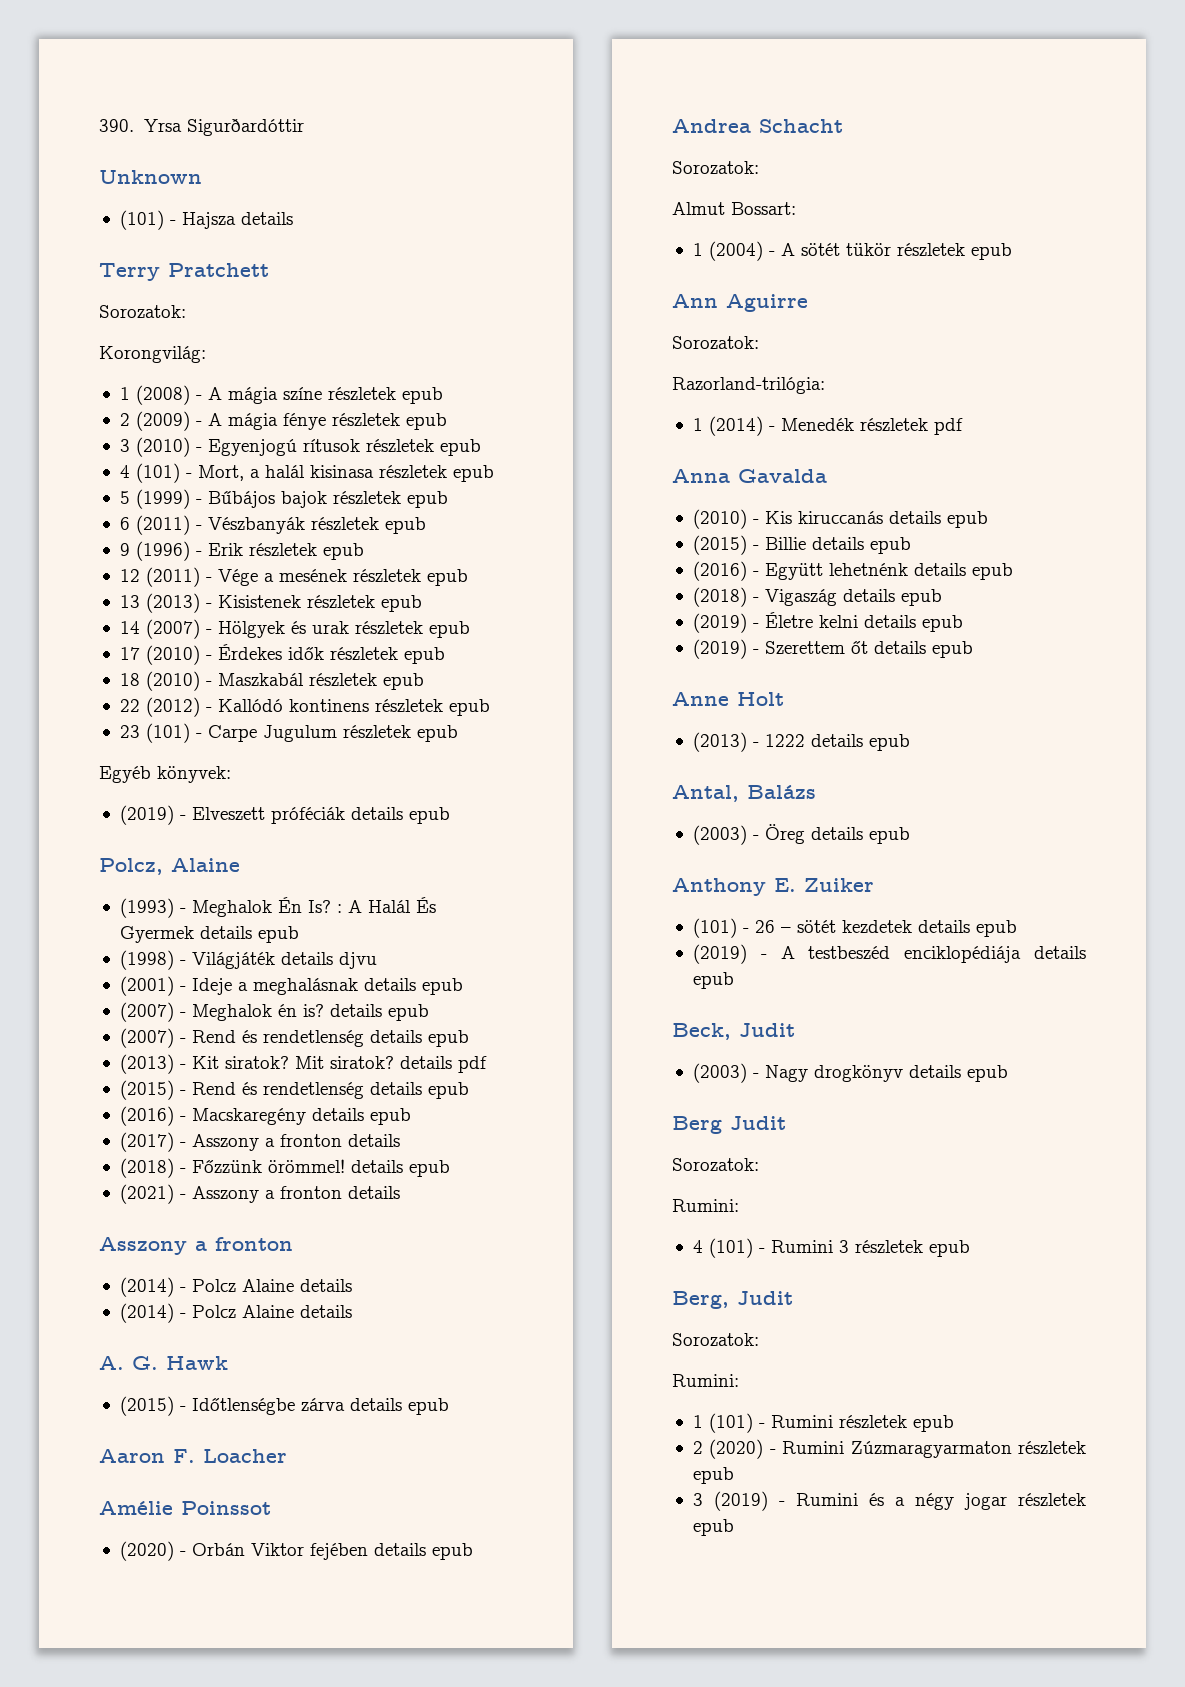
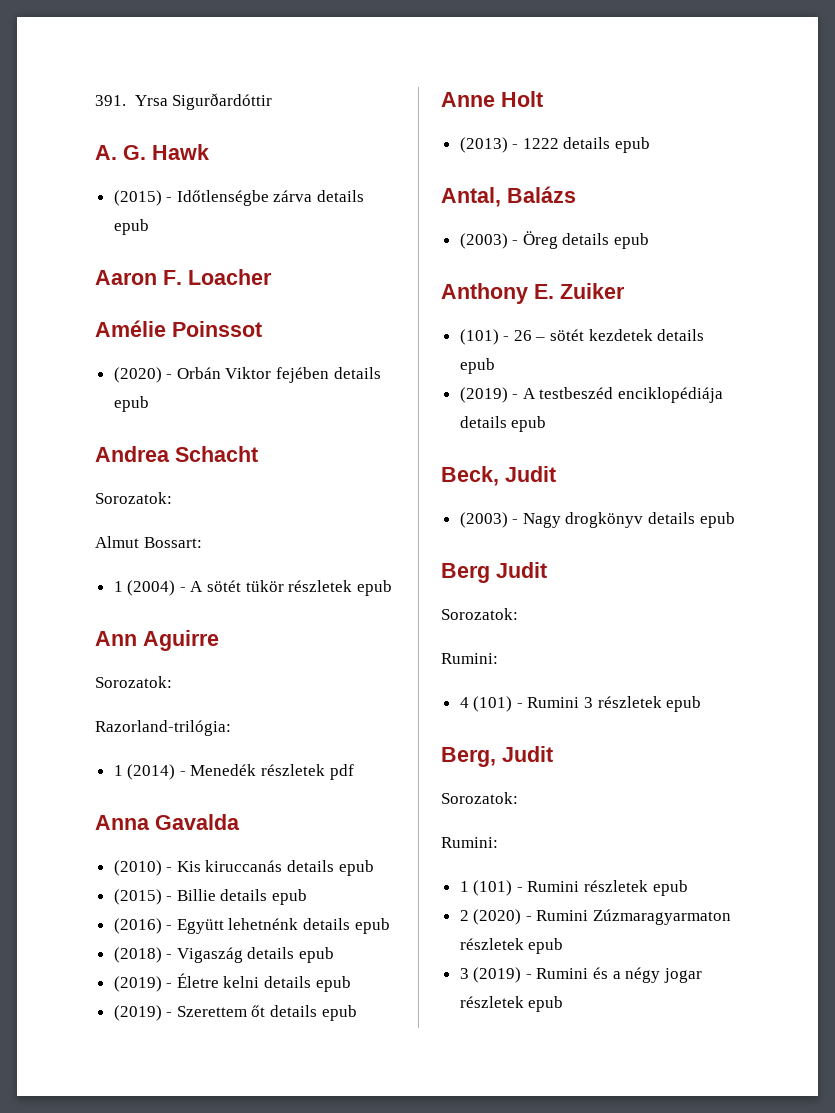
- 390. Yrsa Sigurðardóttir
+ 391. Yrsa Sigurðardóttir
- Unknown
- (101) - Hajsza details
- Terry Pratchett
- Sorozatok:
- Korongvilág:
- 1 (2008) - A mágia színe részletek epub
- 2 (2009) - A mágia fénye részletek epub
- 3 (2010) - Egyenjogú rítusok részletek epub
- 4 (101) - Mort, a halál kisinasa részletek epub
- 5 (1999) - Bűbájos bajok részletek epub
- 6 (2011) - Vészbanyák részletek epub
- 9 (1996) - Erik részletek epub
- 12 (2011) - Vége a mesének részletek epub
- 13 (2013) - Kisistenek részletek epub
- 14 (2007) - Hölgyek és urak részletek epub
- 17 (2010) - Érdekes idők részletek epub
- 18 (2010) - Maszkabál részletek epub
- 22 (2012) - Kallódó kontinens részletek epub
- 23 (101) - Carpe Jugulum részletek epub
- Egyéb könyvek:
- (2019) - Elveszett próféciák details epub
- Polcz, Alaine
- (1993) - Meghalok Én Is? : A Halál És Gyermek details epub
- (1998) - Világjáték details djvu
- (2001) - Ideje a meghalásnak details epub
- (2007) - Meghalok én is? details epub
- (2007) - Rend és rendetlenség details epub
- (2013) - Kit siratok? Mit siratok? details pdf
- (2015) - Rend és rendetlenség details epub
- (2016) - Macskaregény details epub
- (2017) - Asszony a fronton details
- (2018) - Főzzünk örömmel! details epub
- (2021) - Asszony a fronton details
- Asszony a fronton
- (2014) - Polcz Alaine details
- (2014) - Polcz Alaine details

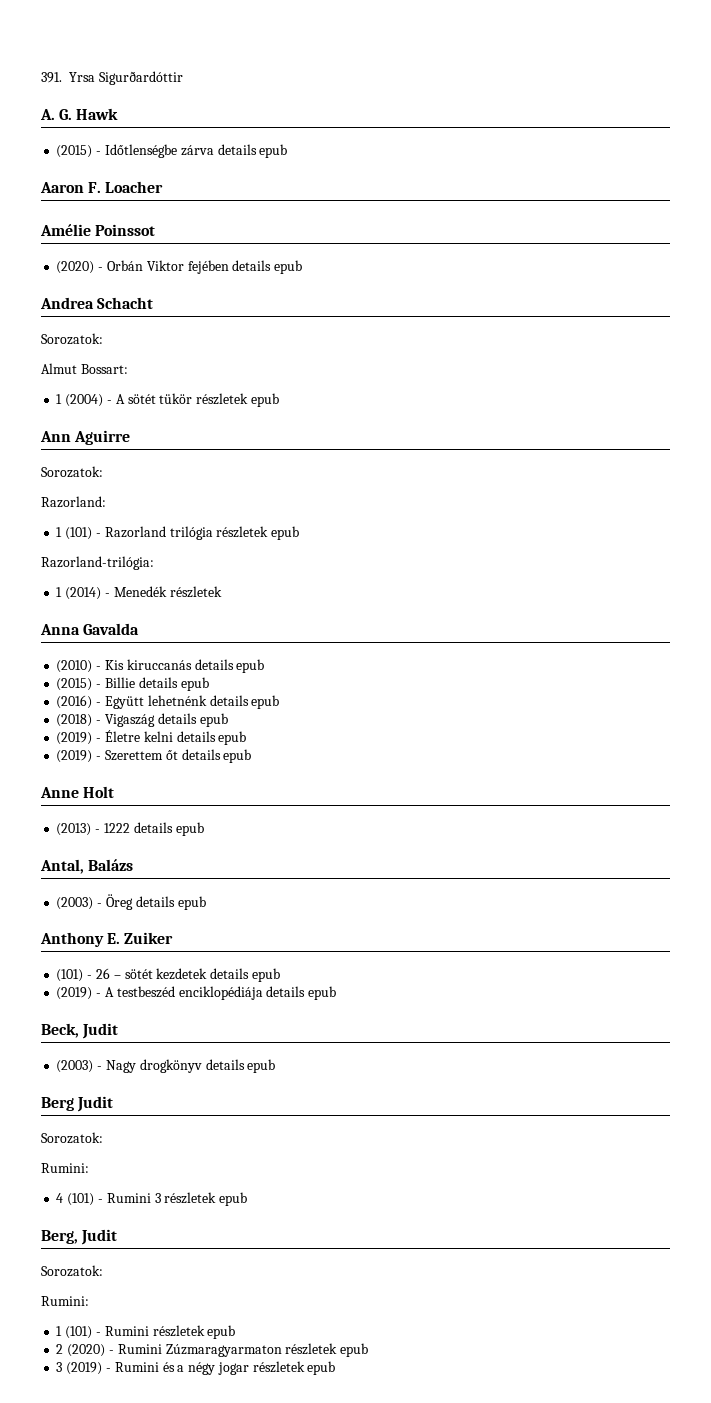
+ Razorland:
+ 1 (101) - Razorland trilógia részletek epub
- 1 (2014) - Menedék részletek pdf
+ 1 (2014) - Menedék részletek

